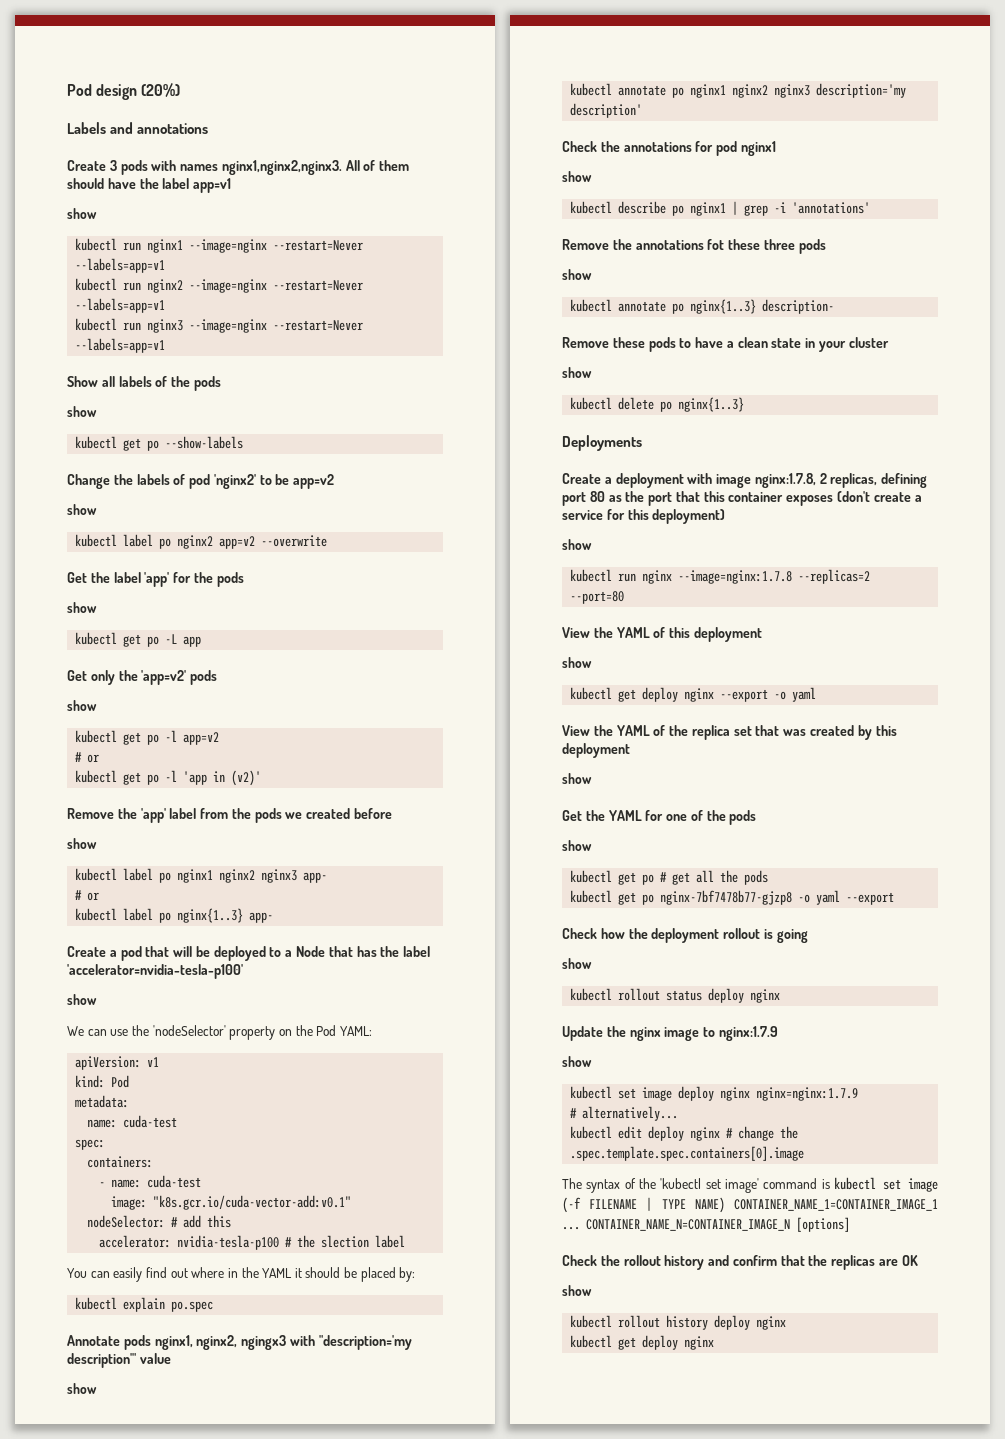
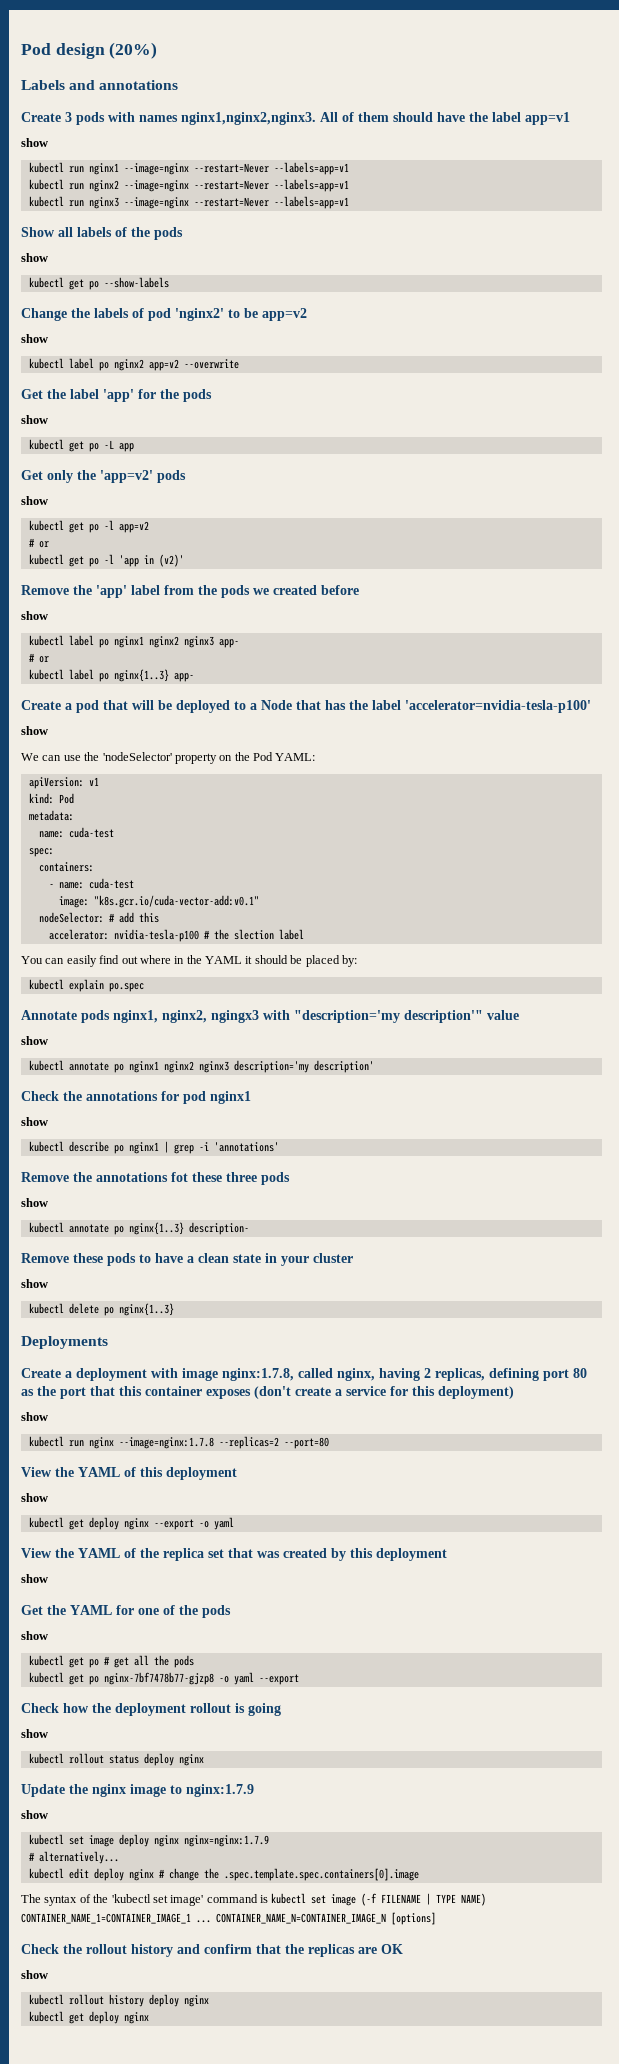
- Create a deployment with image nginx:1.7.8, 2 replicas, defining port 80 as the port that this container exposes (don't create a service for this deployment)
+ Create a deployment with image nginx:1.7.8, called nginx, having 2 replicas, defining port 80 as the port that this container exposes (don't create a service for this deployment)

